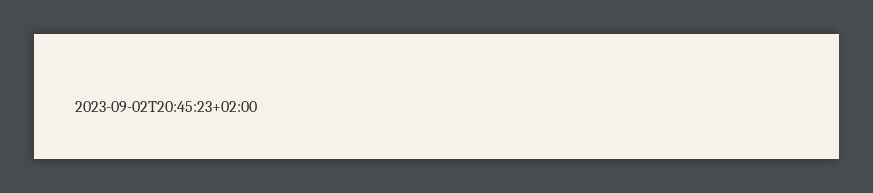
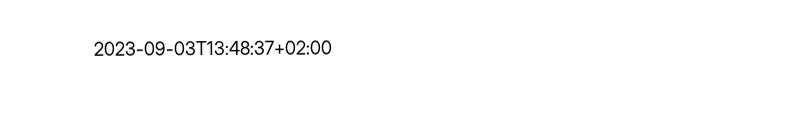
- 2023-09-02T20:45:23+02:00
+ 2023-09-03T13:48:37+02:00

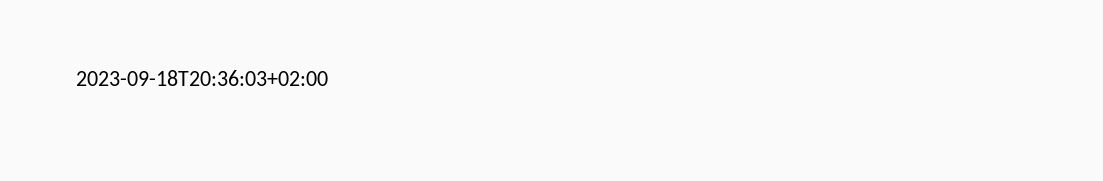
- 2023-09-03T13:48:37+02:00
+ 2023-09-18T20:36:03+02:00

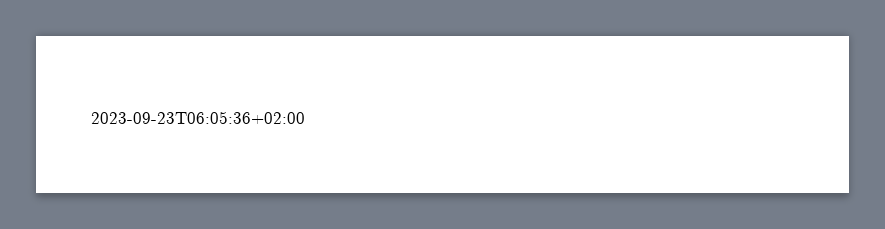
- 2023-09-18T20:36:03+02:00
+ 2023-09-23T06:05:36+02:00

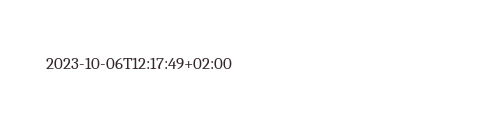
- 2023-09-23T06:05:36+02:00
+ 2023-10-06T12:17:49+02:00

